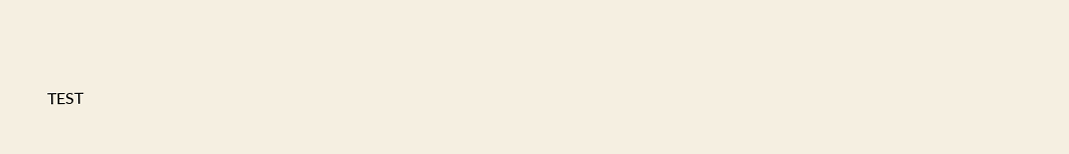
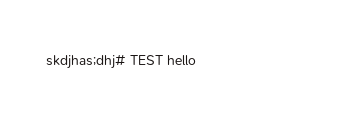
- TEST
+ skdjhas;dhj# TEST hello

